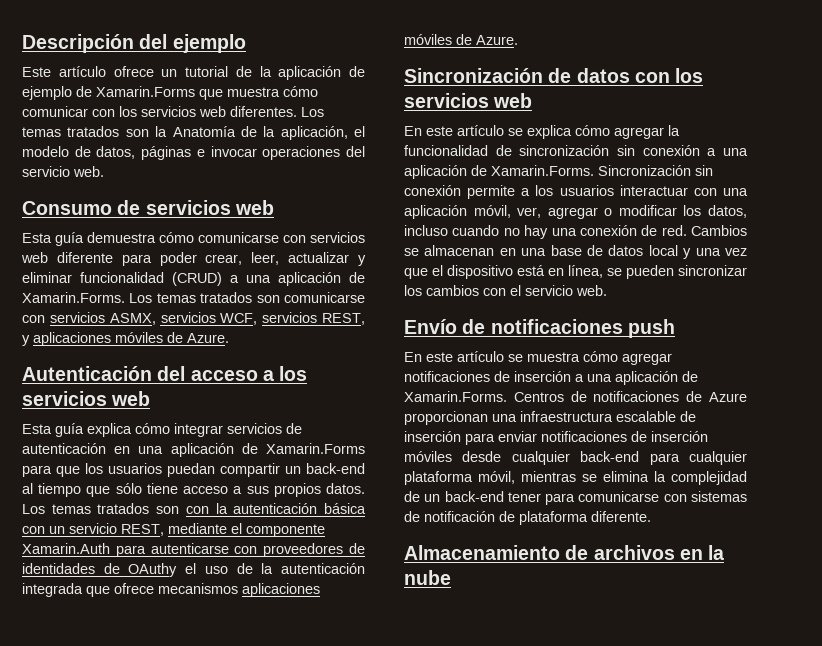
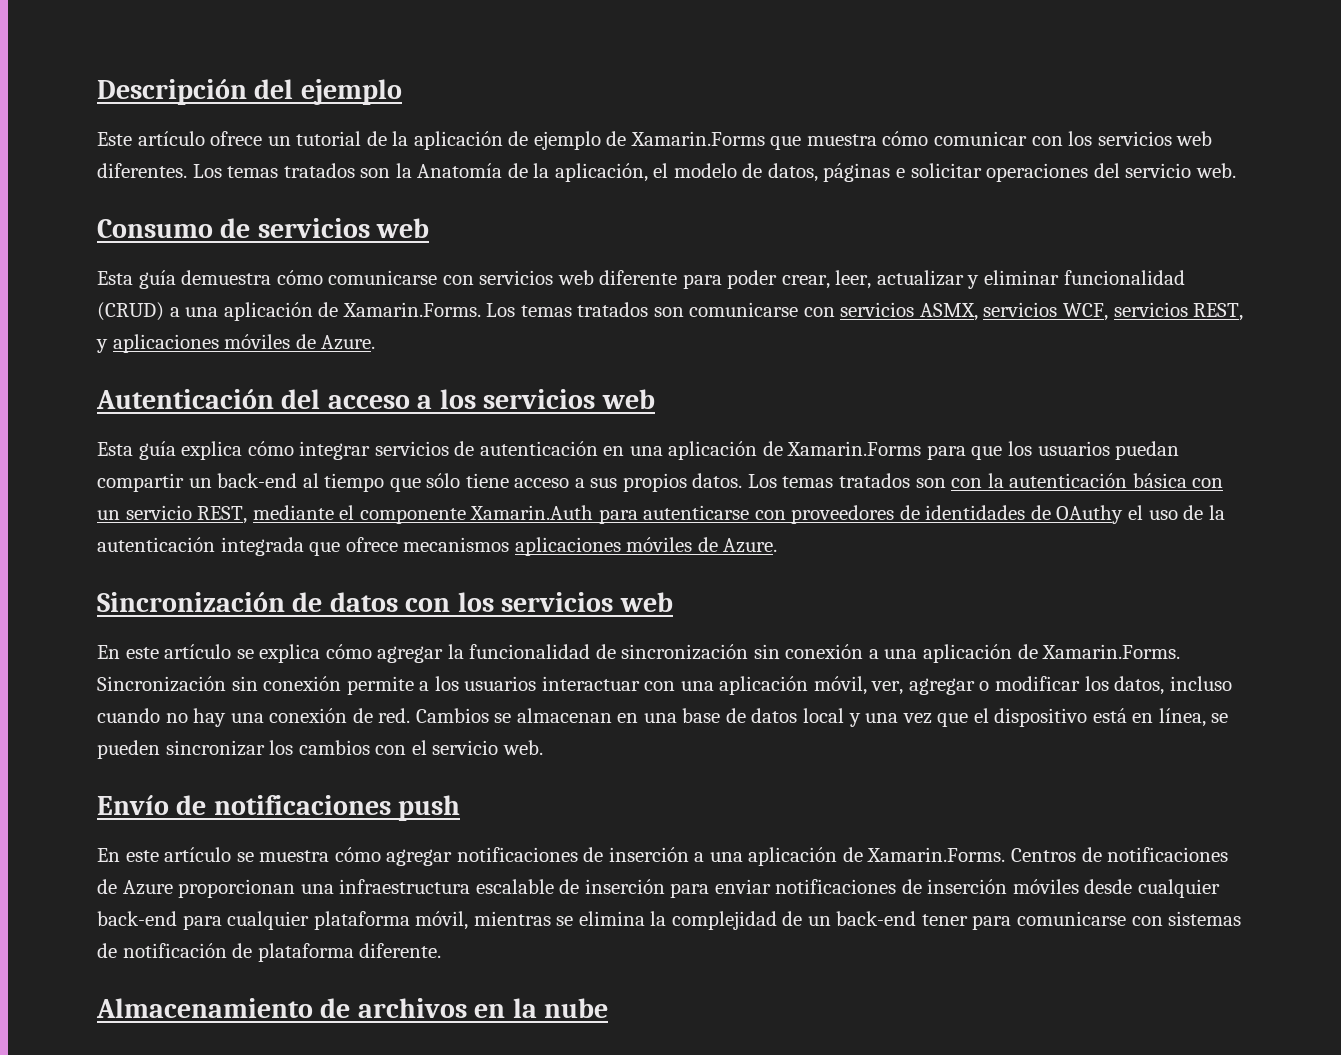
- Los temas tratados son la Anatomía de la aplicación, el modelo de datos, páginas e invocar operaciones del servicio web.
+ Los temas tratados son la Anatomía de la aplicación, el modelo de datos, páginas e solicitar operaciones del servicio web.

